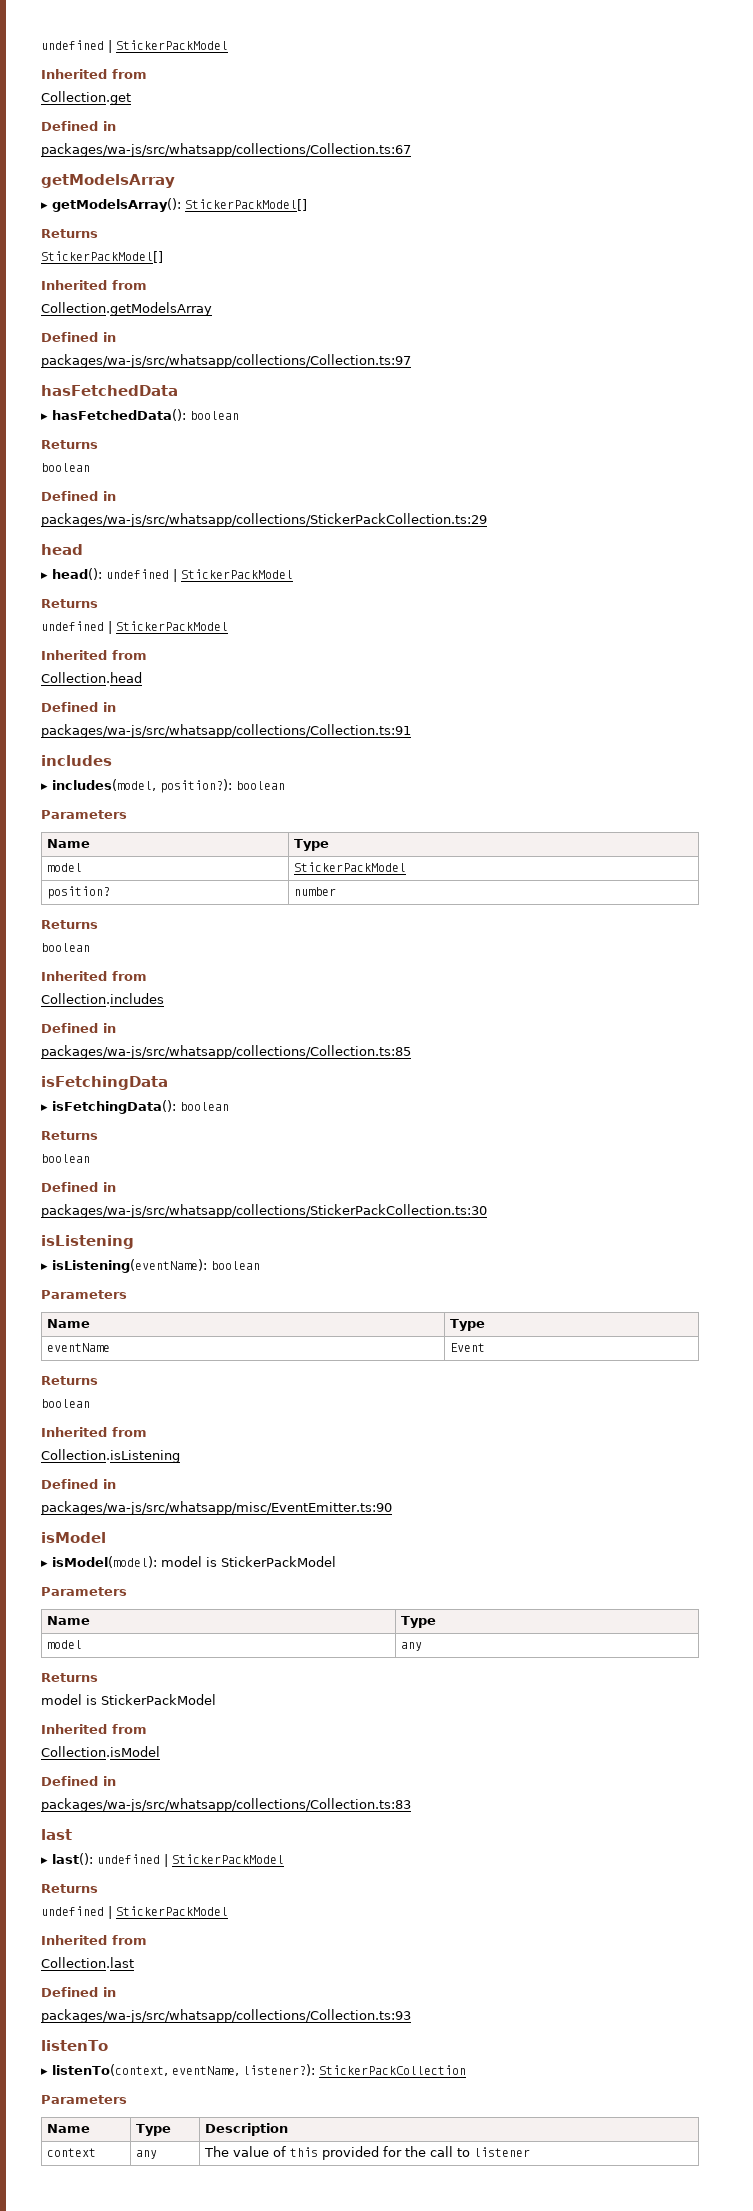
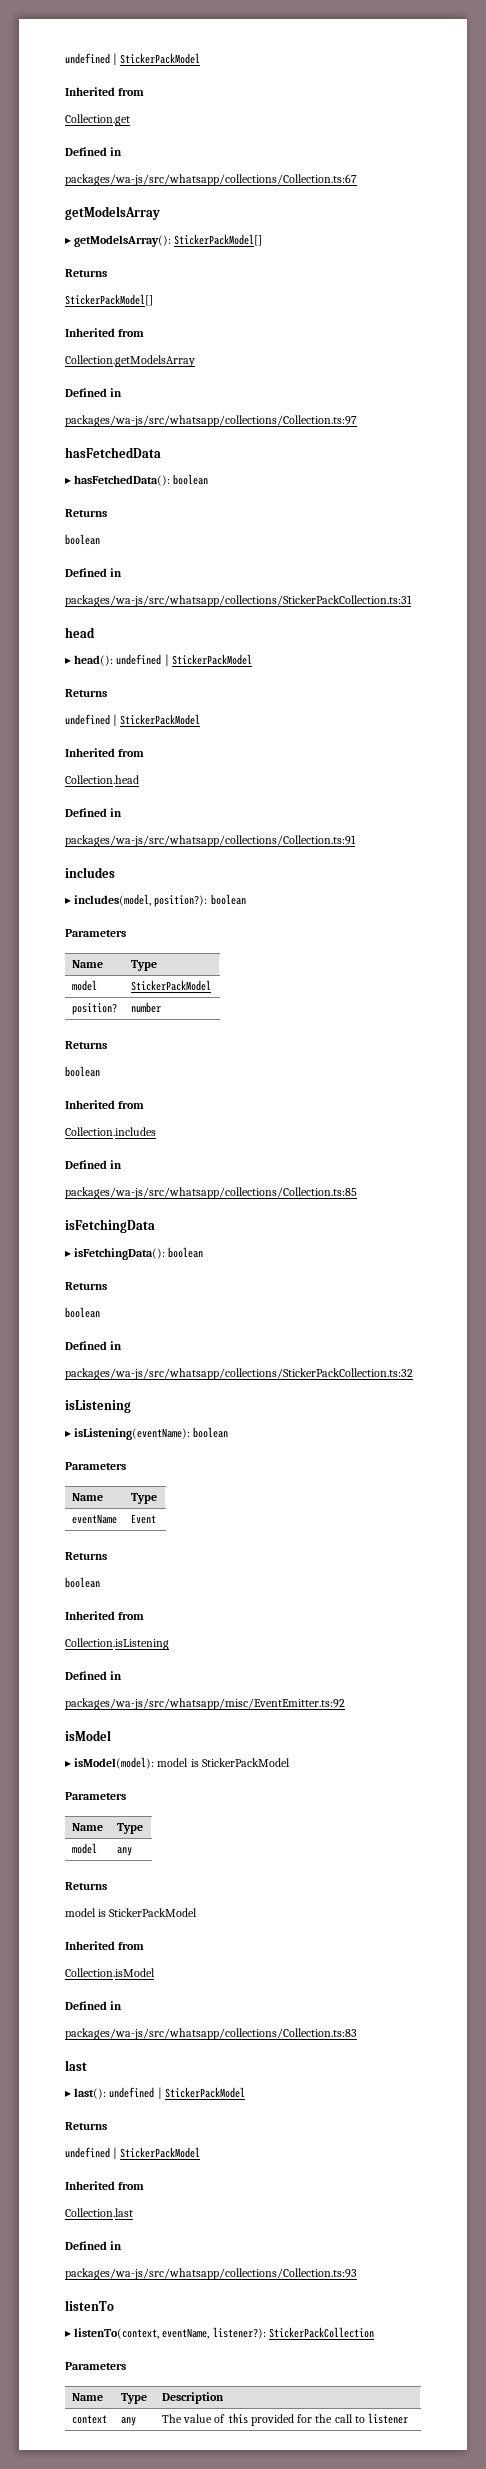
- packages/wa-js/src/whatsapp/collections/StickerPackCollection.ts:29
+ packages/wa-js/src/whatsapp/collections/StickerPackCollection.ts:31
- packages/wa-js/src/whatsapp/collections/StickerPackCollection.ts:30
+ packages/wa-js/src/whatsapp/collections/StickerPackCollection.ts:32
- packages/wa-js/src/whatsapp/misc/EventEmitter.ts:90
+ packages/wa-js/src/whatsapp/misc/EventEmitter.ts:92

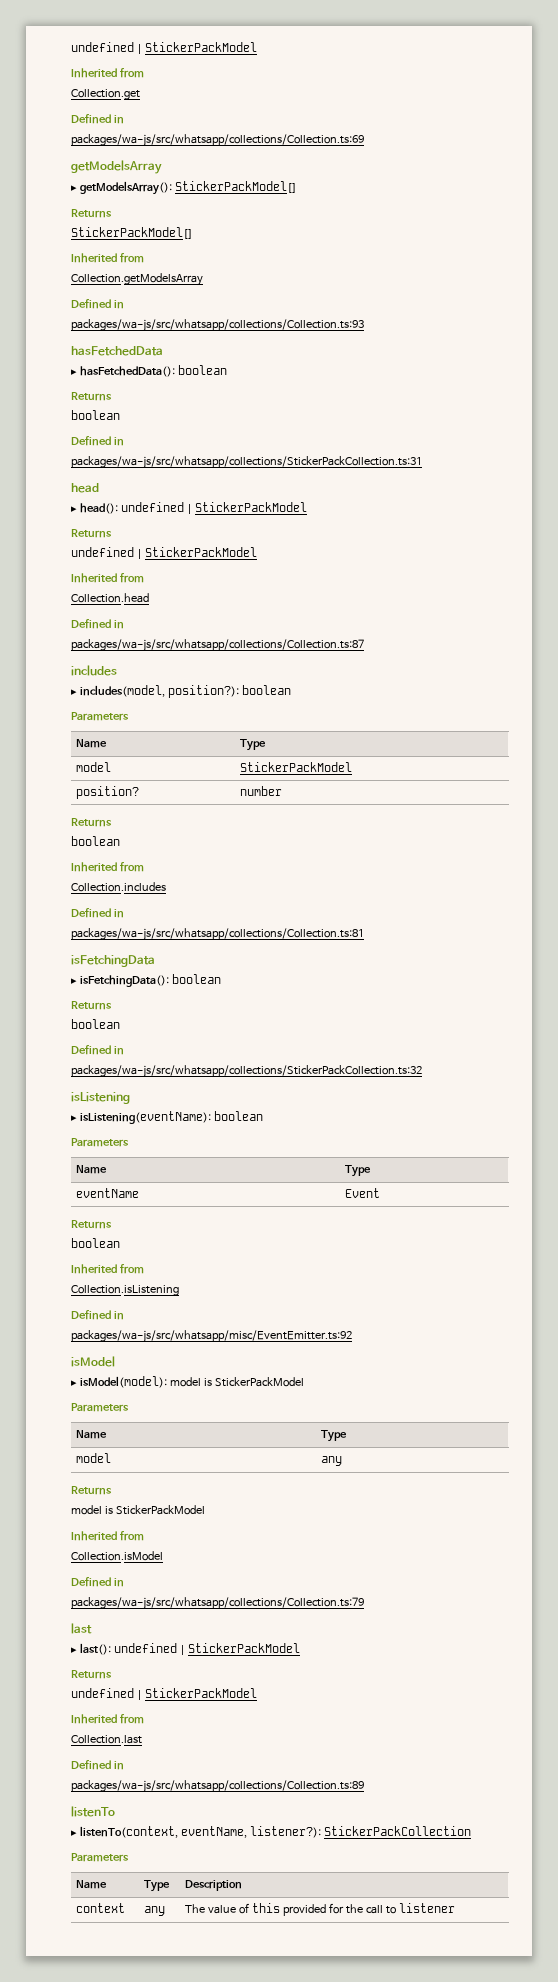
- packages/wa-js/src/whatsapp/collections/Collection.ts:67
+ packages/wa-js/src/whatsapp/collections/Collection.ts:69
- packages/wa-js/src/whatsapp/collections/Collection.ts:97
+ packages/wa-js/src/whatsapp/collections/Collection.ts:93
- packages/wa-js/src/whatsapp/collections/Collection.ts:91
+ packages/wa-js/src/whatsapp/collections/Collection.ts:87
- packages/wa-js/src/whatsapp/collections/Collection.ts:85
+ packages/wa-js/src/whatsapp/collections/Collection.ts:81
- packages/wa-js/src/whatsapp/collections/Collection.ts:83
+ packages/wa-js/src/whatsapp/collections/Collection.ts:79
- packages/wa-js/src/whatsapp/collections/Collection.ts:93
+ packages/wa-js/src/whatsapp/collections/Collection.ts:89

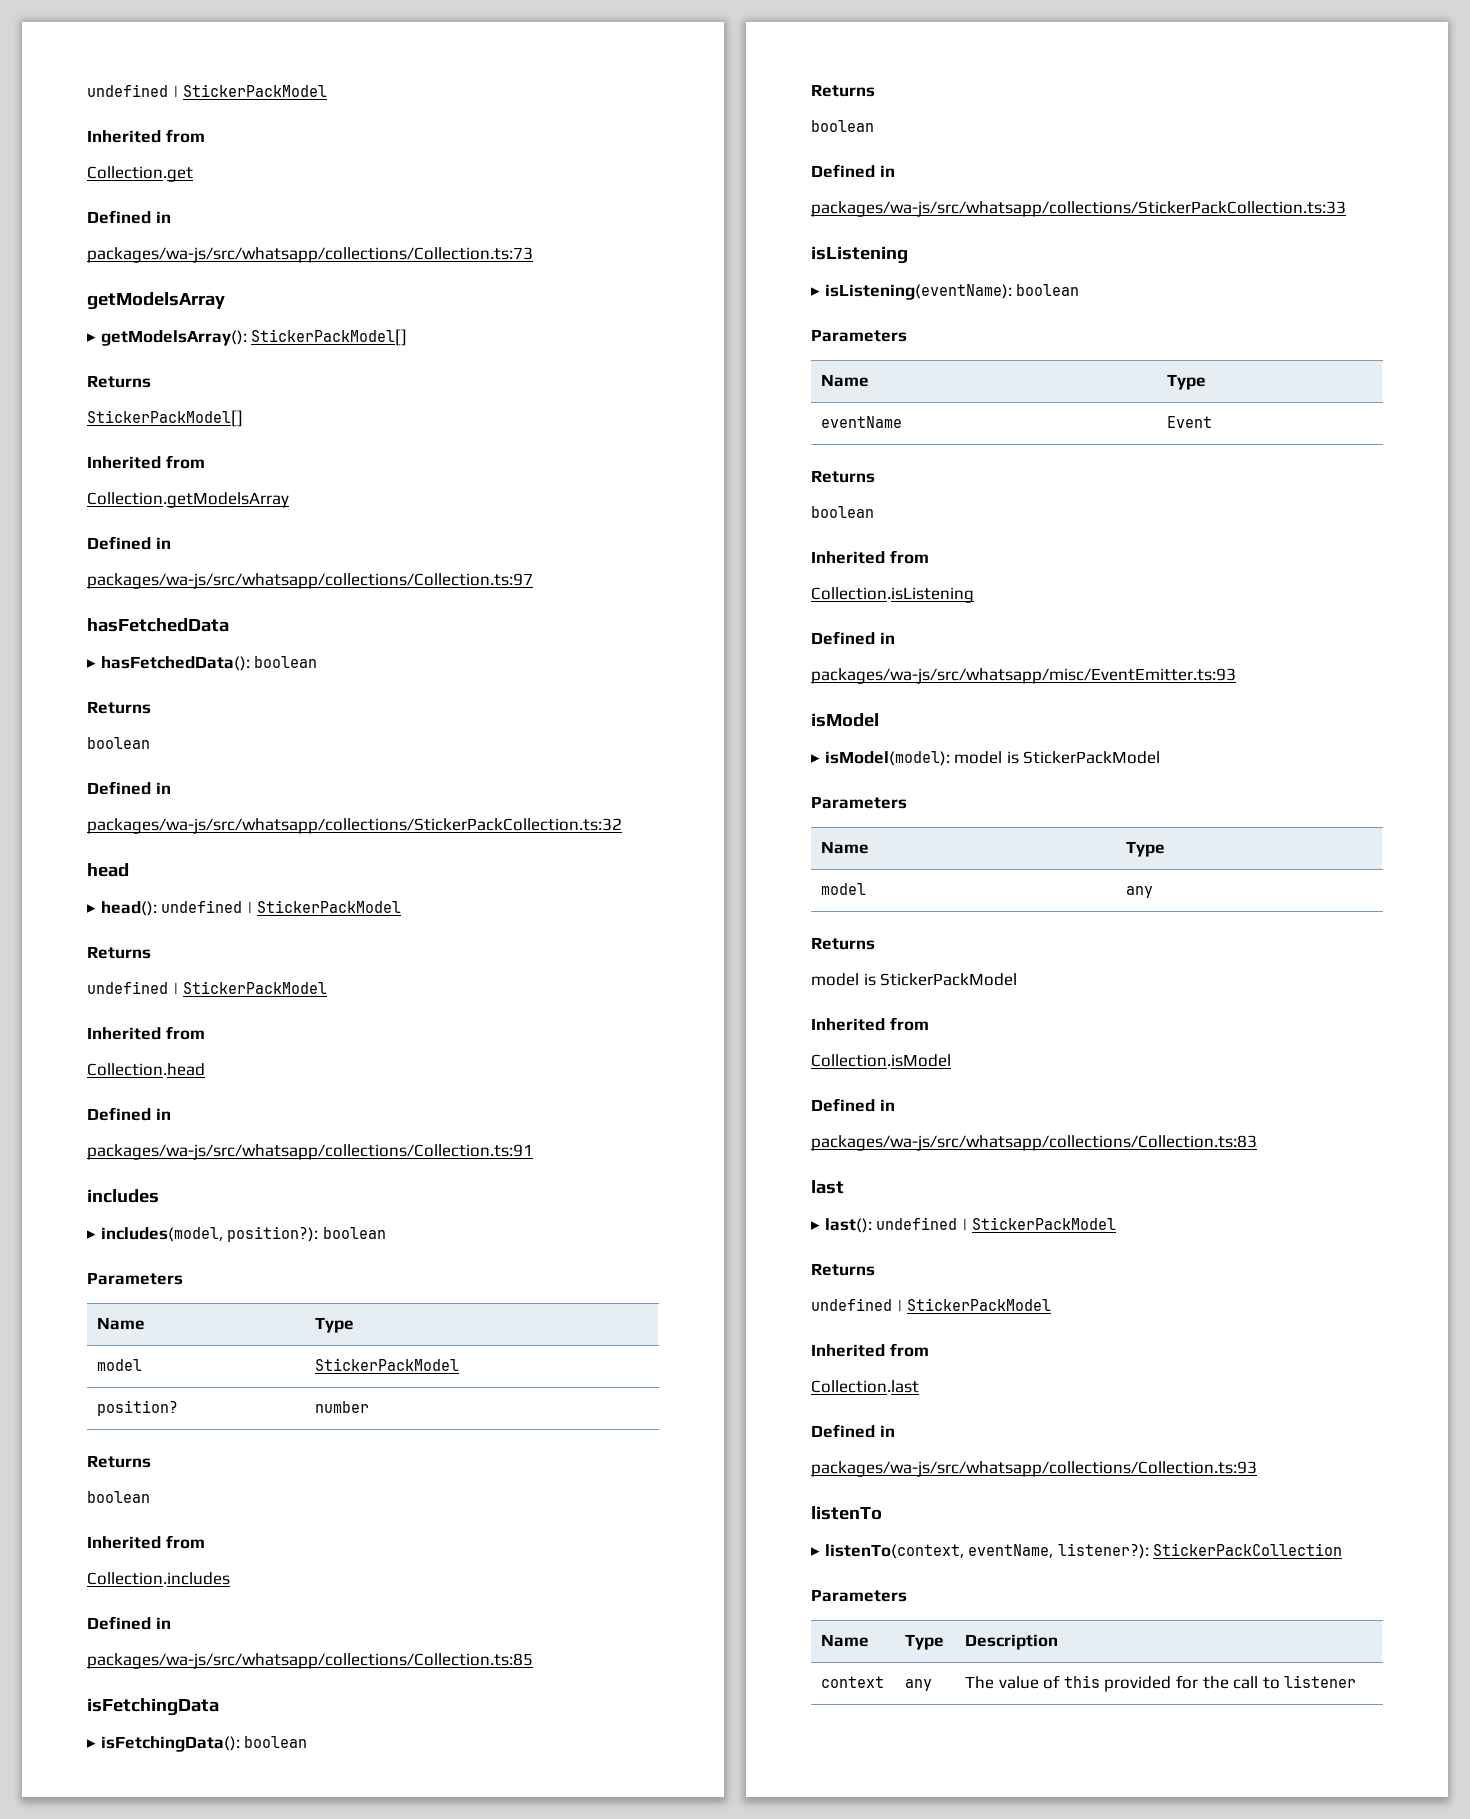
- packages/wa-js/src/whatsapp/collections/Collection.ts:69
+ packages/wa-js/src/whatsapp/collections/Collection.ts:73
- packages/wa-js/src/whatsapp/collections/Collection.ts:93
+ packages/wa-js/src/whatsapp/collections/Collection.ts:97
- packages/wa-js/src/whatsapp/collections/StickerPackCollection.ts:31
+ packages/wa-js/src/whatsapp/collections/StickerPackCollection.ts:32
- packages/wa-js/src/whatsapp/collections/Collection.ts:87
+ packages/wa-js/src/whatsapp/collections/Collection.ts:91
- packages/wa-js/src/whatsapp/collections/Collection.ts:81
+ packages/wa-js/src/whatsapp/collections/Collection.ts:85
- packages/wa-js/src/whatsapp/collections/StickerPackCollection.ts:32
+ packages/wa-js/src/whatsapp/collections/StickerPackCollection.ts:33
- packages/wa-js/src/whatsapp/misc/EventEmitter.ts:92
+ packages/wa-js/src/whatsapp/misc/EventEmitter.ts:93
- packages/wa-js/src/whatsapp/collections/Collection.ts:79
+ packages/wa-js/src/whatsapp/collections/Collection.ts:83
- packages/wa-js/src/whatsapp/collections/Collection.ts:89
+ packages/wa-js/src/whatsapp/collections/Collection.ts:93

